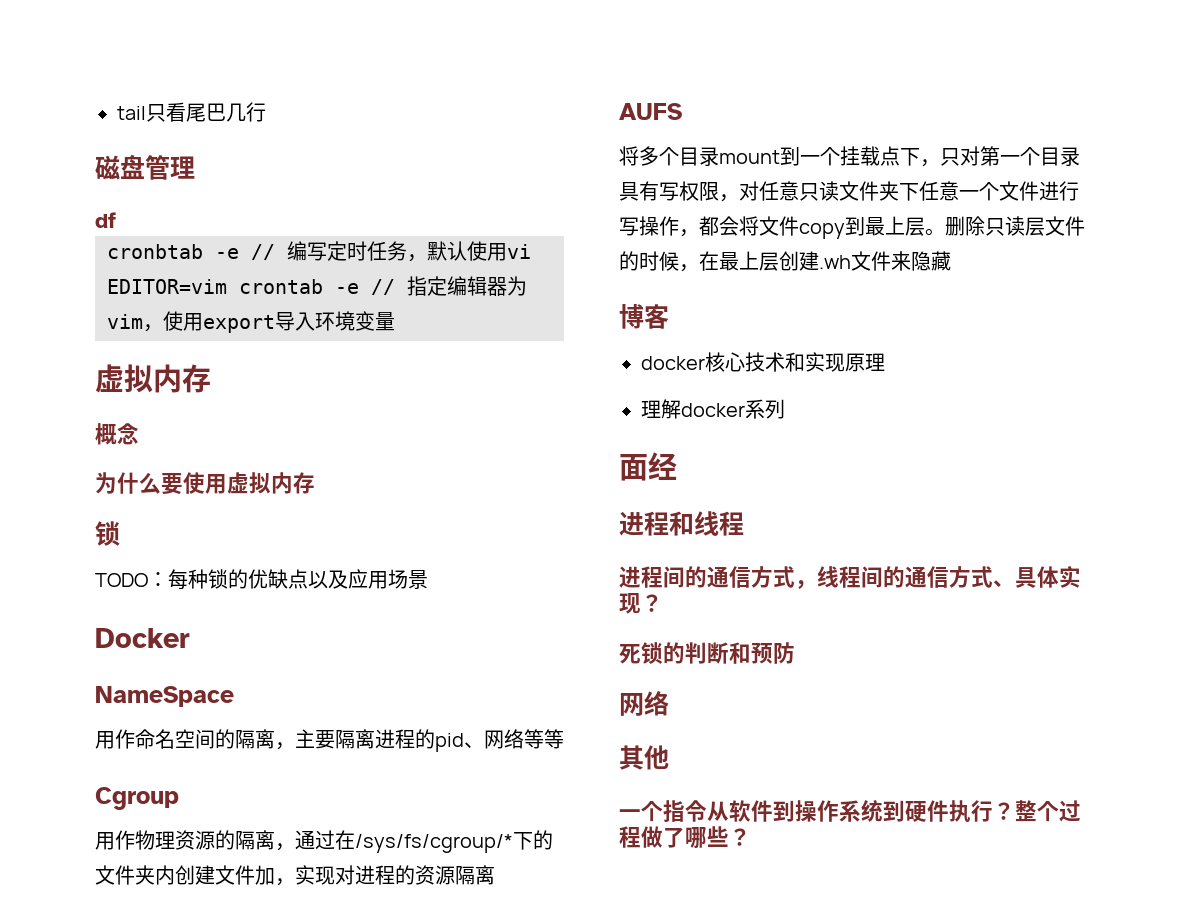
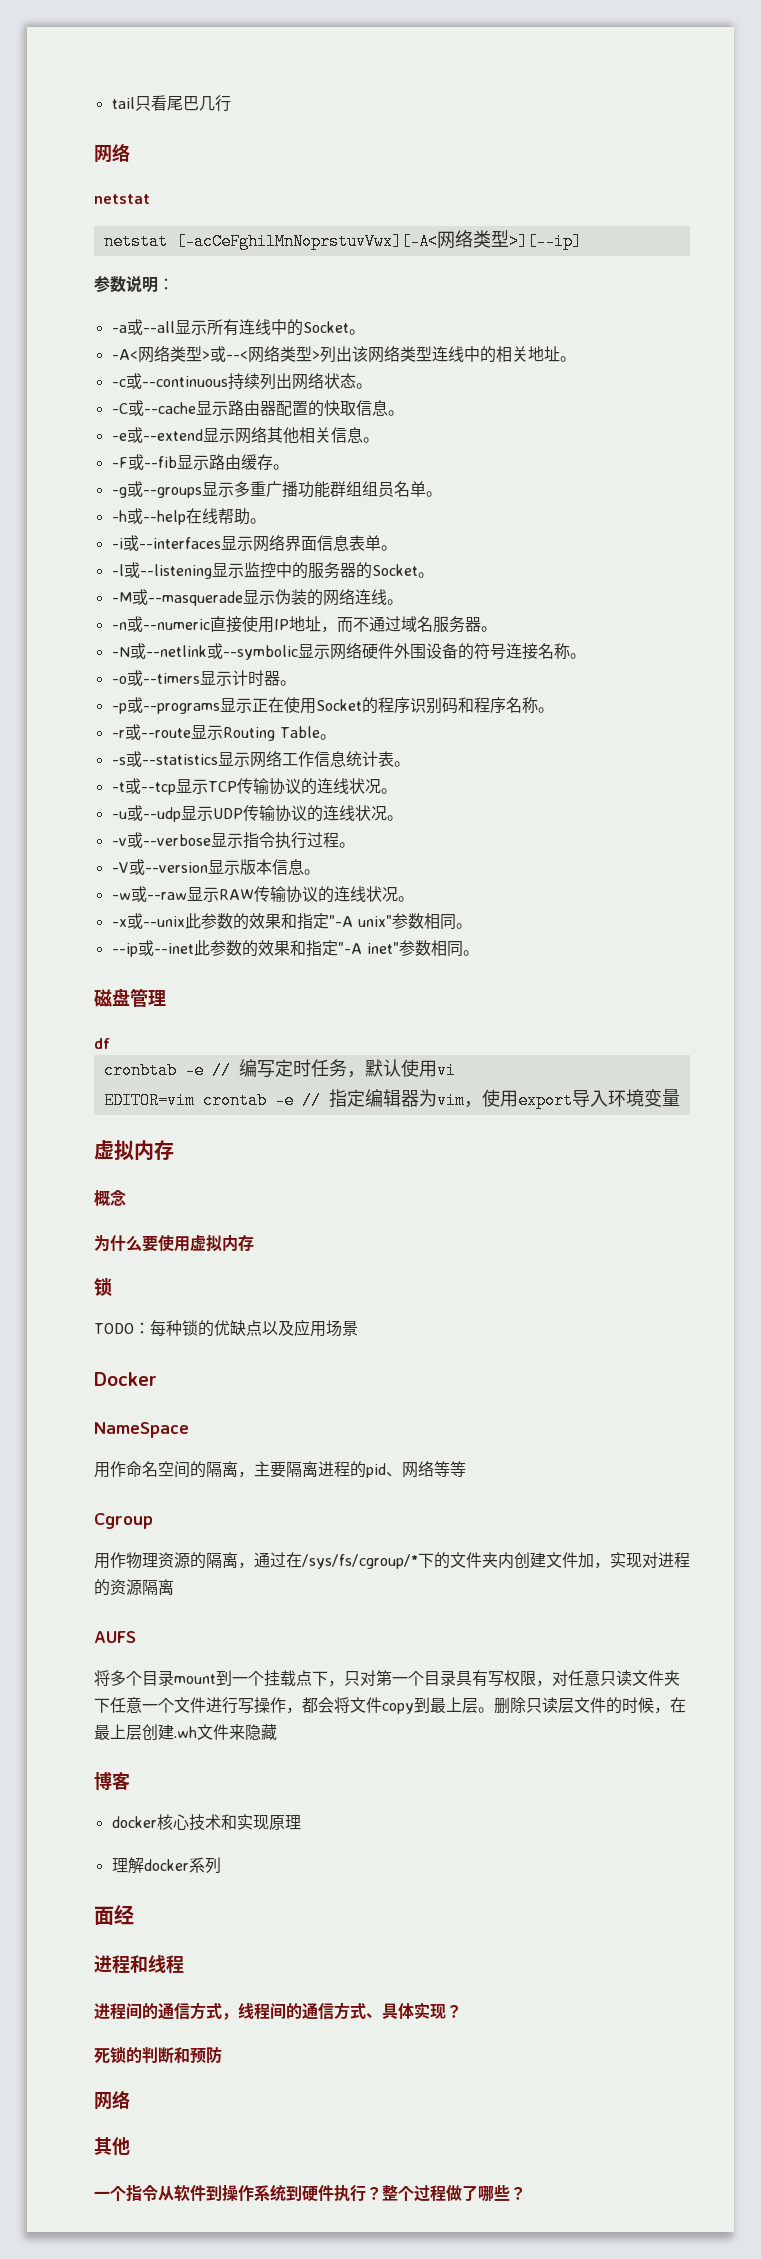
  tail只看尾巴几行
+ 网络
+ netstat
+ netstat [-acCeFghilMnNoprstuvVwx][-A<网络类型>][--ip]
+ 参数说明：
+ -a或--all显示所有连线中的Socket。
+ -A<网络类型>或--<网络类型>列出该网络类型连线中的相关地址。
+ -c或--continuous持续列出网络状态。
+ -C或--cache显示路由器配置的快取信息。
+ -e或--extend显示网络其他相关信息。
+ -F或--fib显示路由缓存。
+ -g或--groups显示多重广播功能群组组员名单。
+ -h或--help在线帮助。
+ -i或--interfaces显示网络界面信息表单。
+ -l或--listening显示监控中的服务器的Socket。
+ -M或--masquerade显示伪装的网络连线。
+ -n或--numeric直接使用IP地址，而不通过域名服务器。
+ -N或--netlink或--symbolic显示网络硬件外围设备的符号连接名称。
+ -o或--timers显示计时器。
+ -p或--programs显示正在使用Socket的程序识别码和程序名称。
+ -r或--route显示Routing Table。
+ -s或--statistics显示网络工作信息统计表。
+ -t或--tcp显示TCP传输协议的连线状况。
+ -u或--udp显示UDP传输协议的连线状况。
+ -v或--verbose显示指令执行过程。
+ -V或--version显示版本信息。
+ -w或--raw显示RAW传输协议的连线状况。
+ -x或--unix此参数的效果和指定"-A unix"参数相同。
+ --ip或--inet此参数的效果和指定"-A inet"参数相同。

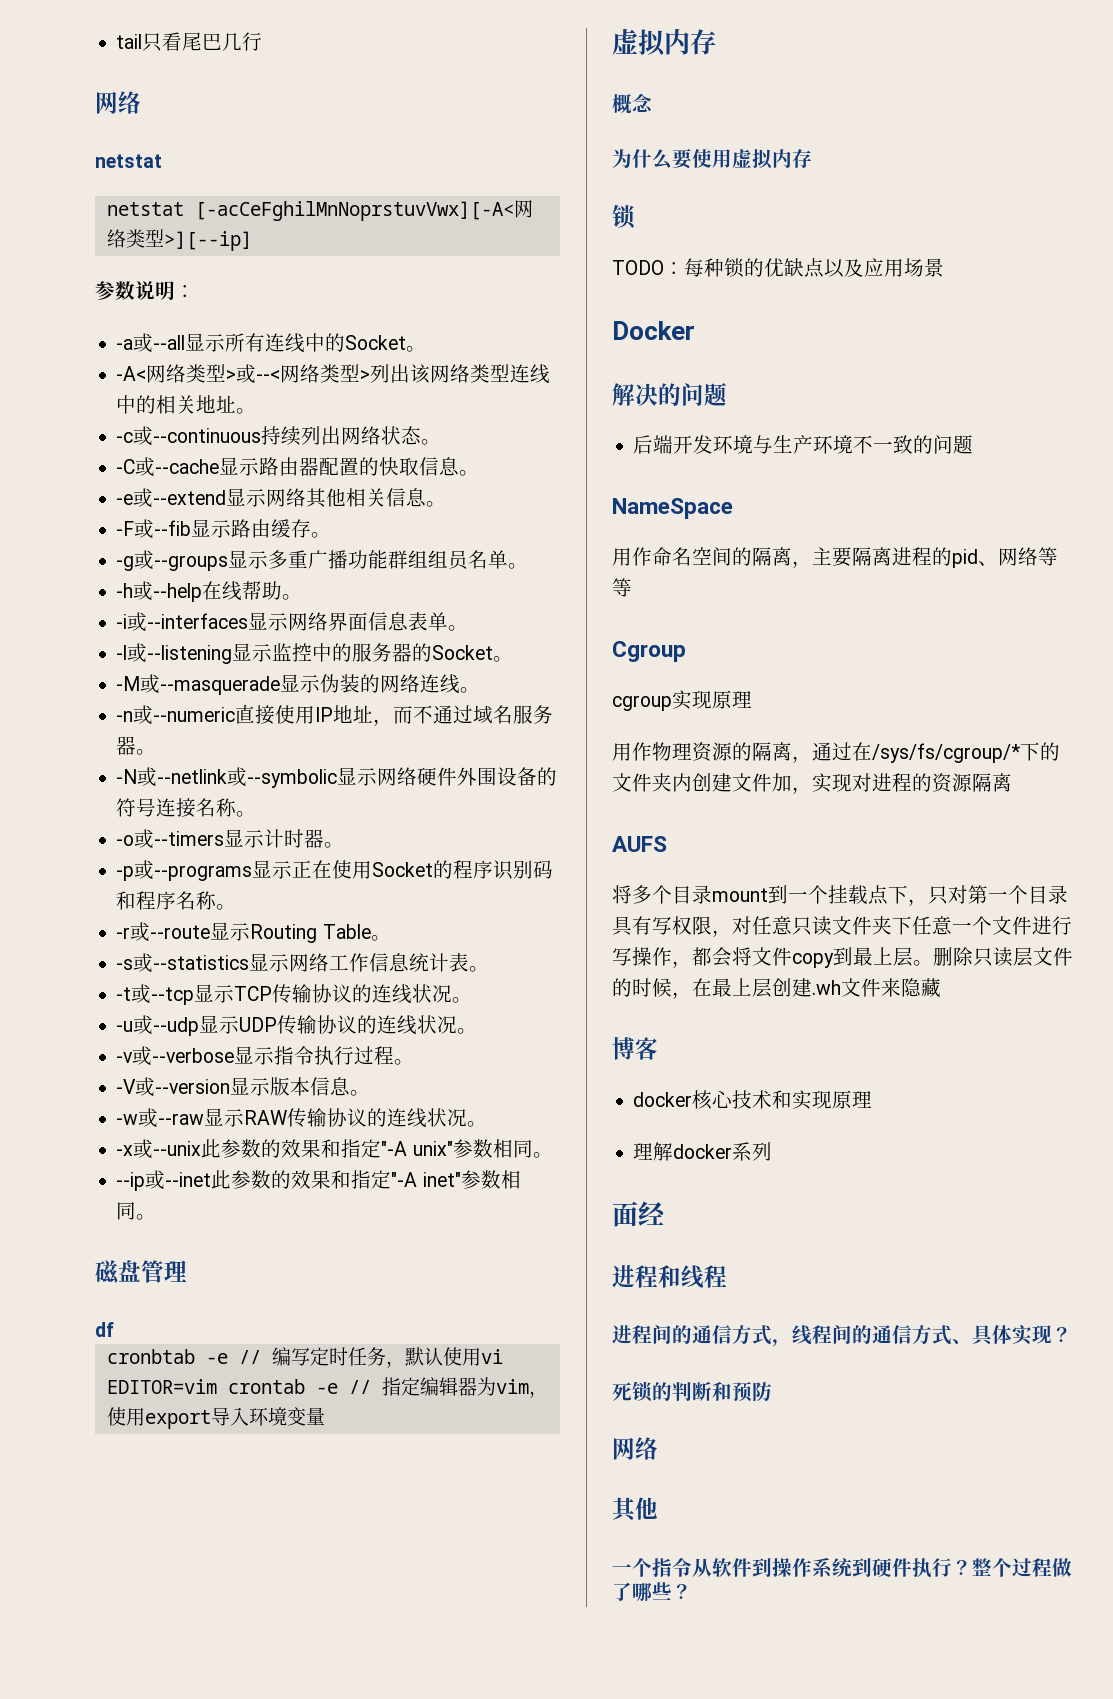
+ 解决的问题
+ 后端开发环境与生产环境不一致的问题
+ cgroup实现原理

